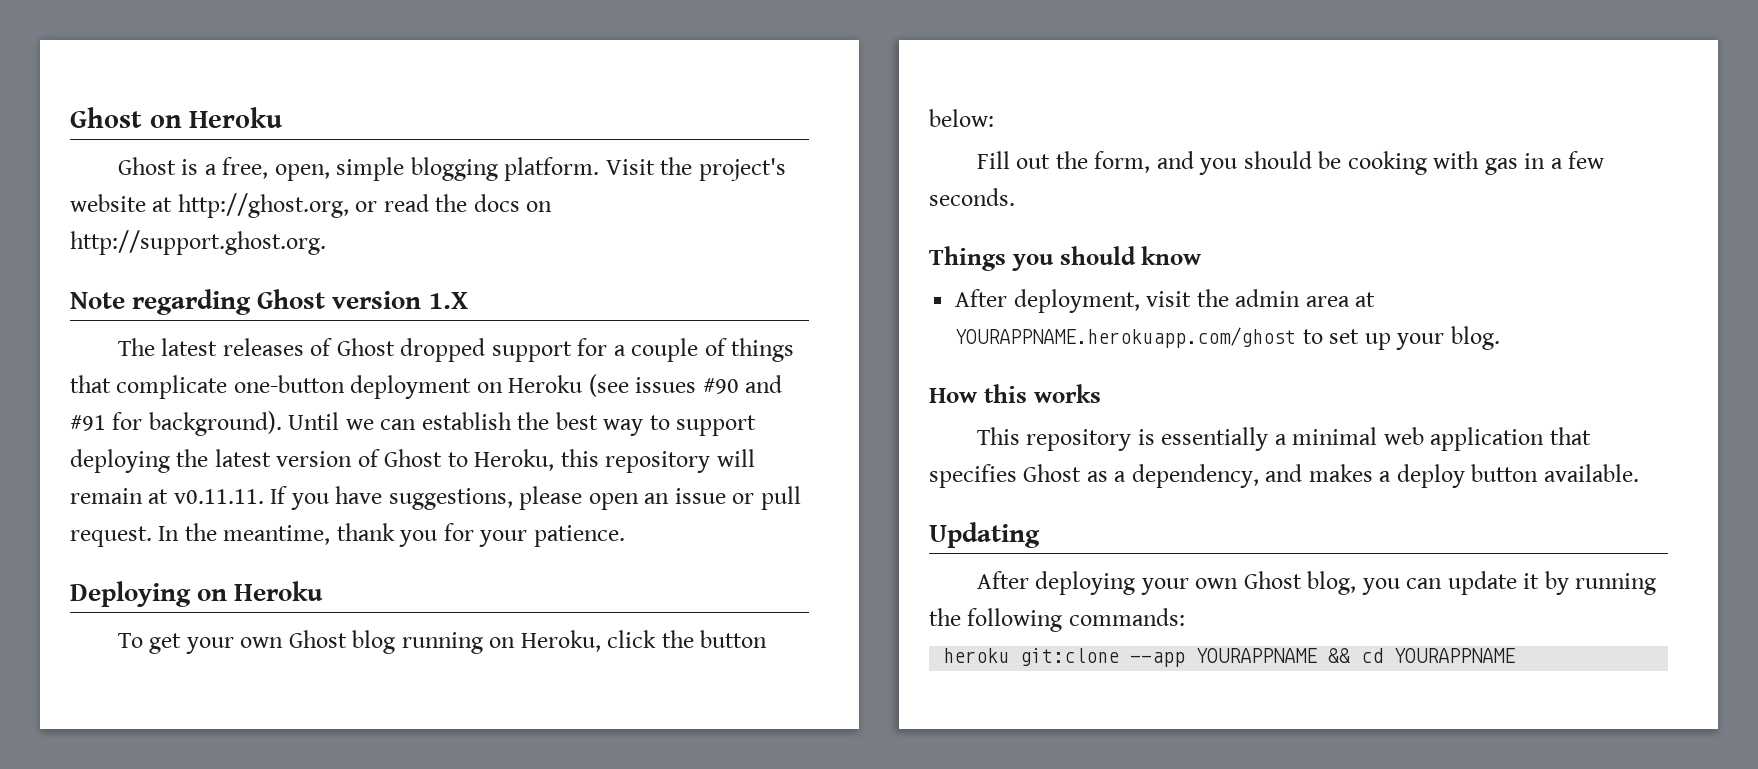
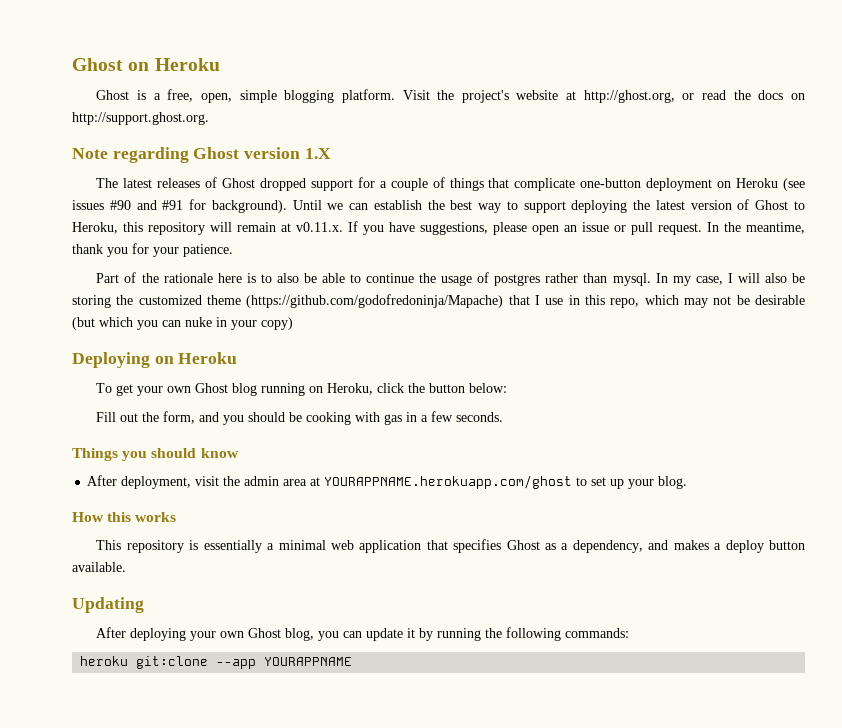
- Until we can establish the best way to support deploying the latest version of Ghost to Heroku, this repository will remain at v0.11.11. If you have suggestions, please open an issue or pull request.
+ Until we can establish the best way to support deploying the latest version of Ghost to Heroku, this repository will remain at v0.11.x. If you have suggestions, please open an issue or pull request.
+ Part of the rationale here is to also be able to continue the usage of postgres rather than mysql. In my case, I will also be storing the customized theme (https://github.com/godofredoninja/Mapache) that I use in this repo, which may not be desirable (but which you can nuke in your copy)
- heroku git:clone --app YOURAPPNAME && cd YOURAPPNAME
+ heroku git:clone --app YOURAPPNAME

